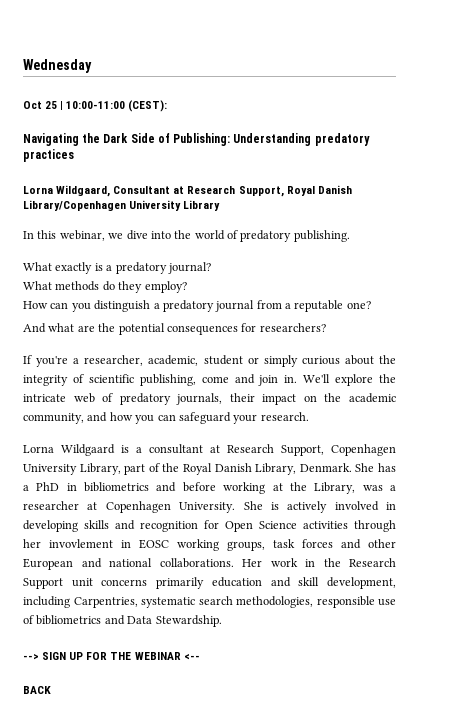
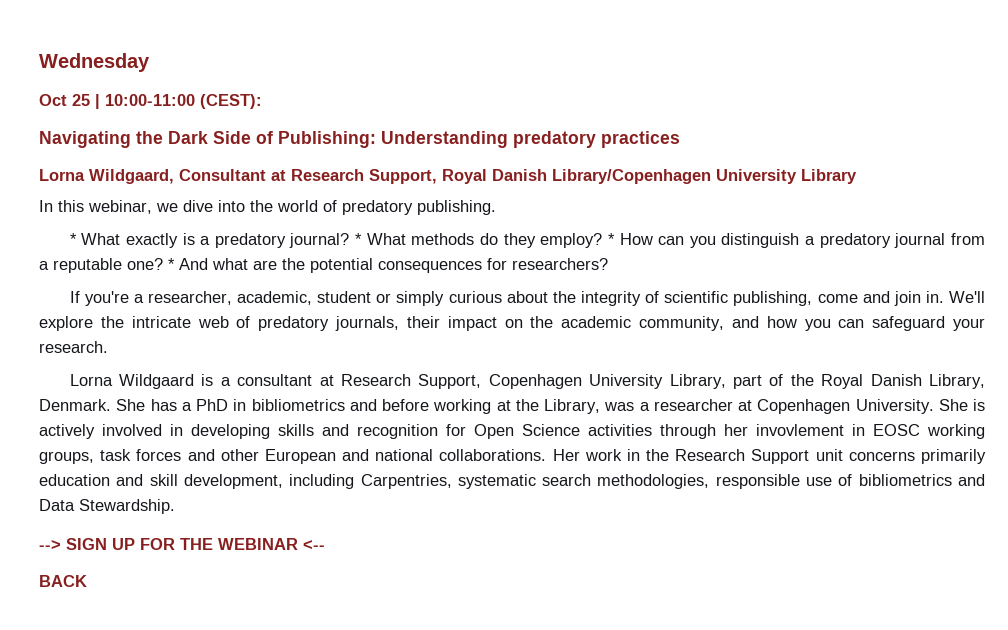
- What exactly is a predatory journal?
- What methods do they employ?
- How can you distinguish a predatory journal from a reputable one?
- And what are the potential consequences for researchers?
+ * What exactly is a predatory journal? * What methods do they employ? * How can you distinguish a predatory journal from a reputable one? * And what are the potential consequences for researchers?

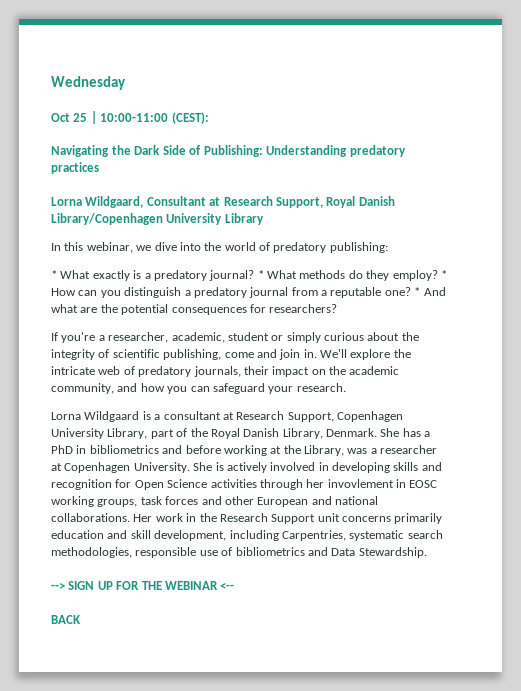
- In this webinar, we dive into the world of predatory publishing.
+ In this webinar, we dive into the world of predatory publishing:

